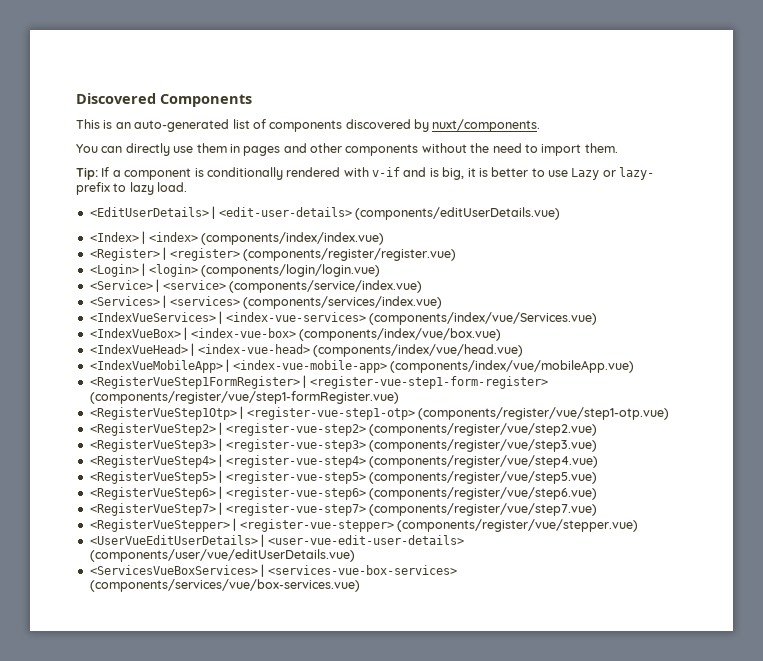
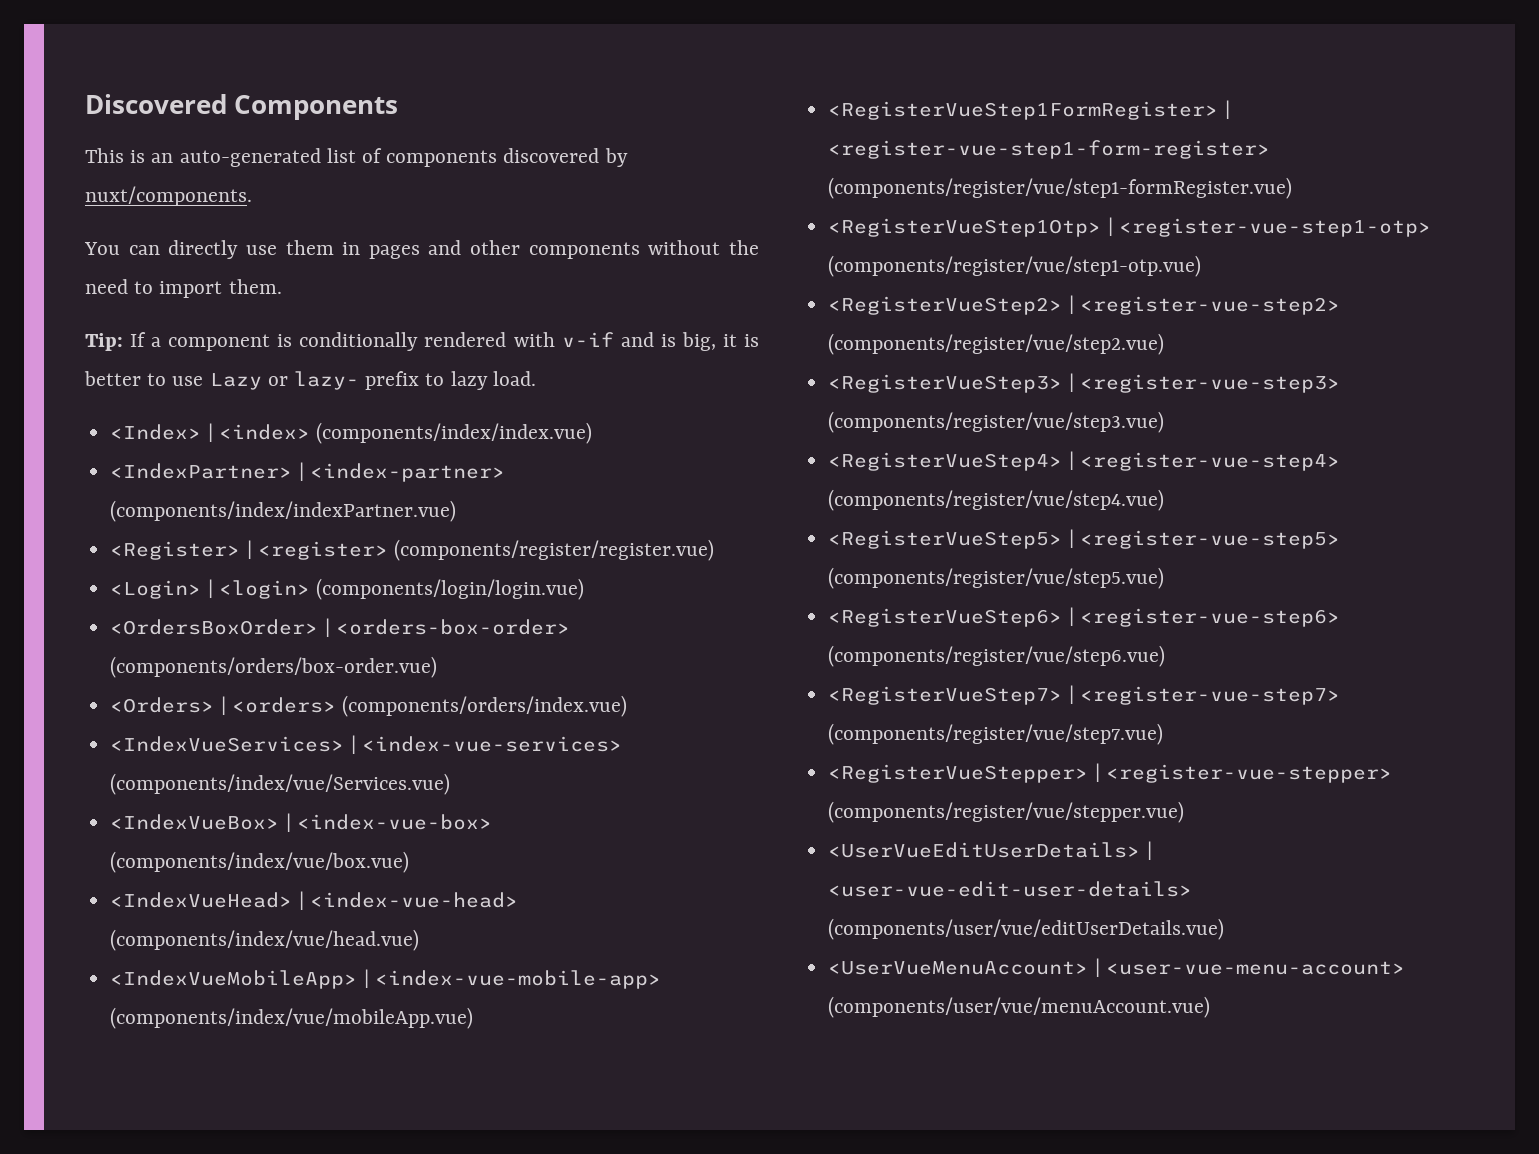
- <EditUserDetails> | <edit-user-details> (components/editUserDetails.vue)
+ <IndexPartner> | <index-partner> (components/index/indexPartner.vue)
- <Service> | <service> (components/service/index.vue)
- <Services> | <services> (components/services/index.vue)
+ <OrdersBoxOrder> | <orders-box-order> (components/orders/box-order.vue)
+ <Orders> | <orders> (components/orders/index.vue)
- <ServicesVueBoxServices> | <services-vue-box-services> (components/services/vue/box-services.vue)
+ <UserVueMenuAccount> | <user-vue-menu-account> (components/user/vue/menuAccount.vue)

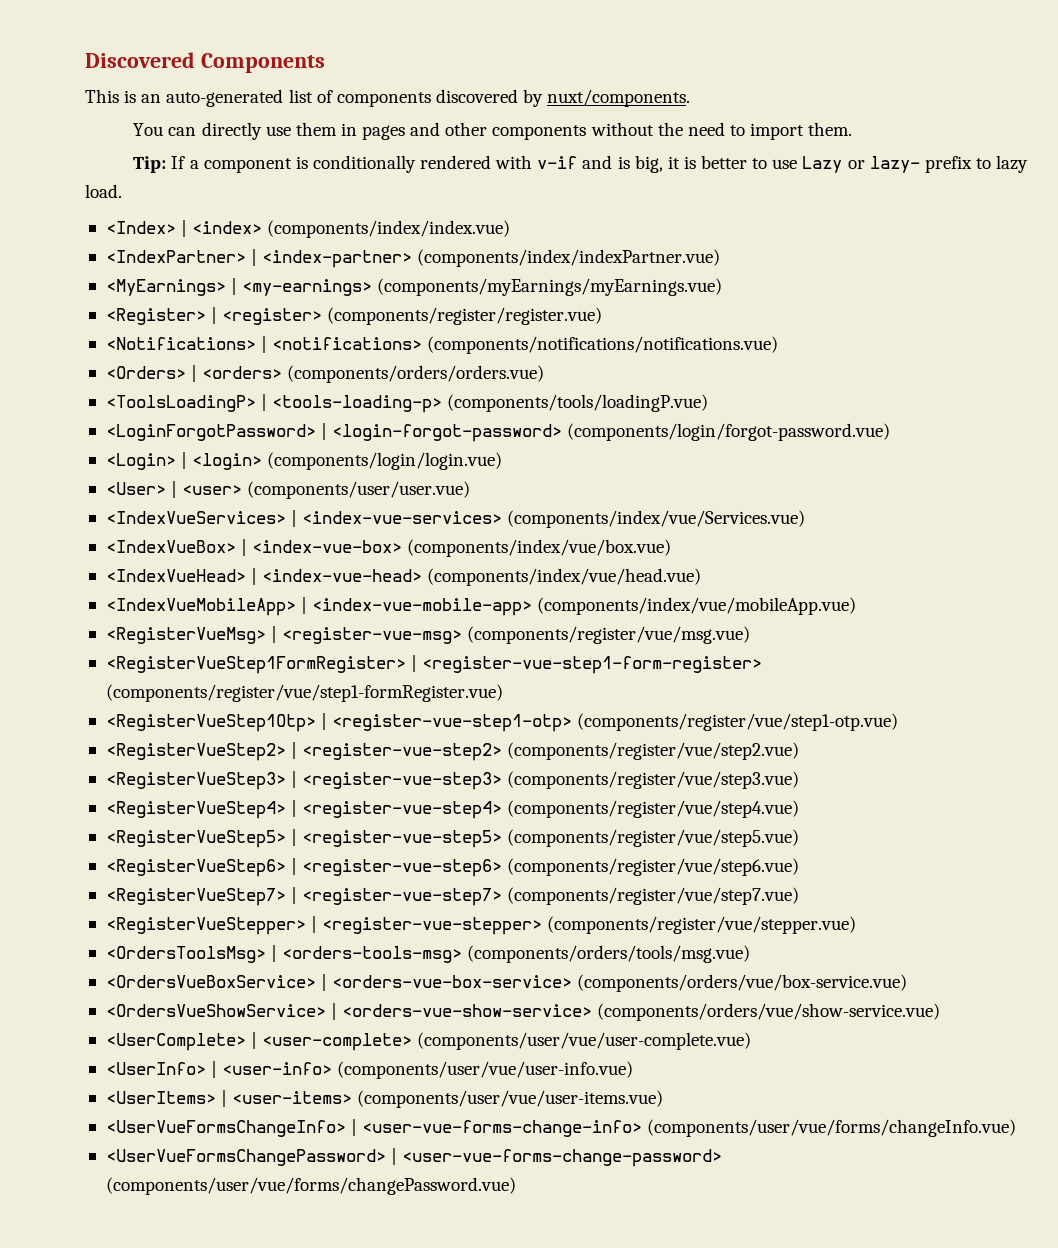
+ <MyEarnings> | <my-earnings> (components/myEarnings/myEarnings.vue)
+ <Notifications> | <notifications> (components/notifications/notifications.vue)
+ <Orders> | <orders> (components/orders/orders.vue)
+ <ToolsLoadingP> | <tools-loading-p> (components/tools/loadingP.vue)
+ <LoginForgotPassword> | <login-forgot-password> (components/login/forgot-password.vue)
  <Login> | <login> (components/login/login.vue)
- <OrdersBoxOrder> | <orders-box-order> (components/orders/box-order.vue)
- <Orders> | <orders> (components/orders/index.vue)
+ <User> | <user> (components/user/user.vue)
+ <RegisterVueMsg> | <register-vue-msg> (components/register/vue/msg.vue)
- <UserVueEditUserDetails> | <user-vue-edit-user-details> (components/user/vue/editUserDetails.vue)
- <UserVueMenuAccount> | <user-vue-menu-account> (components/user/vue/menuAccount.vue)
+ <OrdersToolsMsg> | <orders-tools-msg> (components/orders/tools/msg.vue)
+ <OrdersVueBoxService> | <orders-vue-box-service> (components/orders/vue/box-service.vue)
+ <OrdersVueShowService> | <orders-vue-show-service> (components/orders/vue/show-service.vue)
+ <UserComplete> | <user-complete> (components/user/vue/user-complete.vue)
+ <UserInfo> | <user-info> (components/user/vue/user-info.vue)
+ <UserItems> | <user-items> (components/user/vue/user-items.vue)
+ <UserVueFormsChangeInfo> | <user-vue-forms-change-info> (components/user/vue/forms/changeInfo.vue)
+ <UserVueFormsChangePassword> | <user-vue-forms-change-password> (components/user/vue/forms/changePassword.vue)

